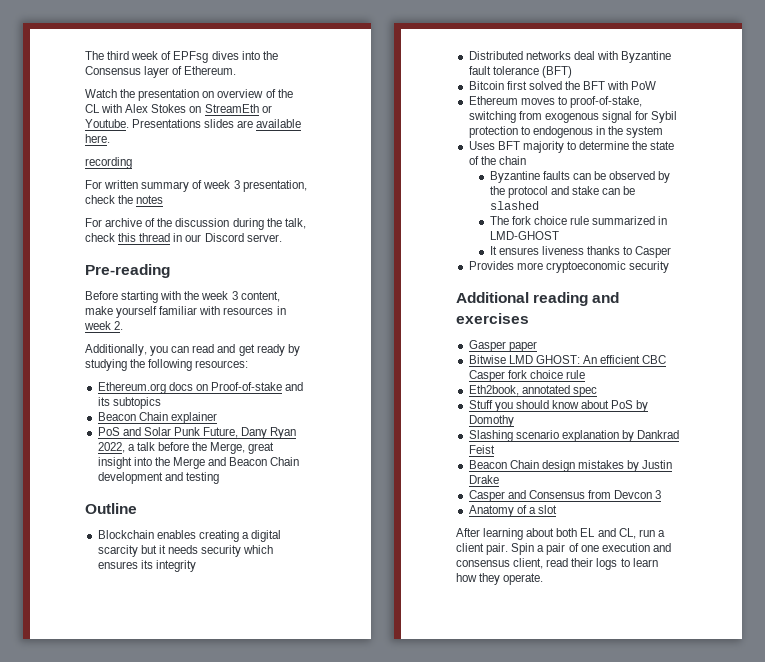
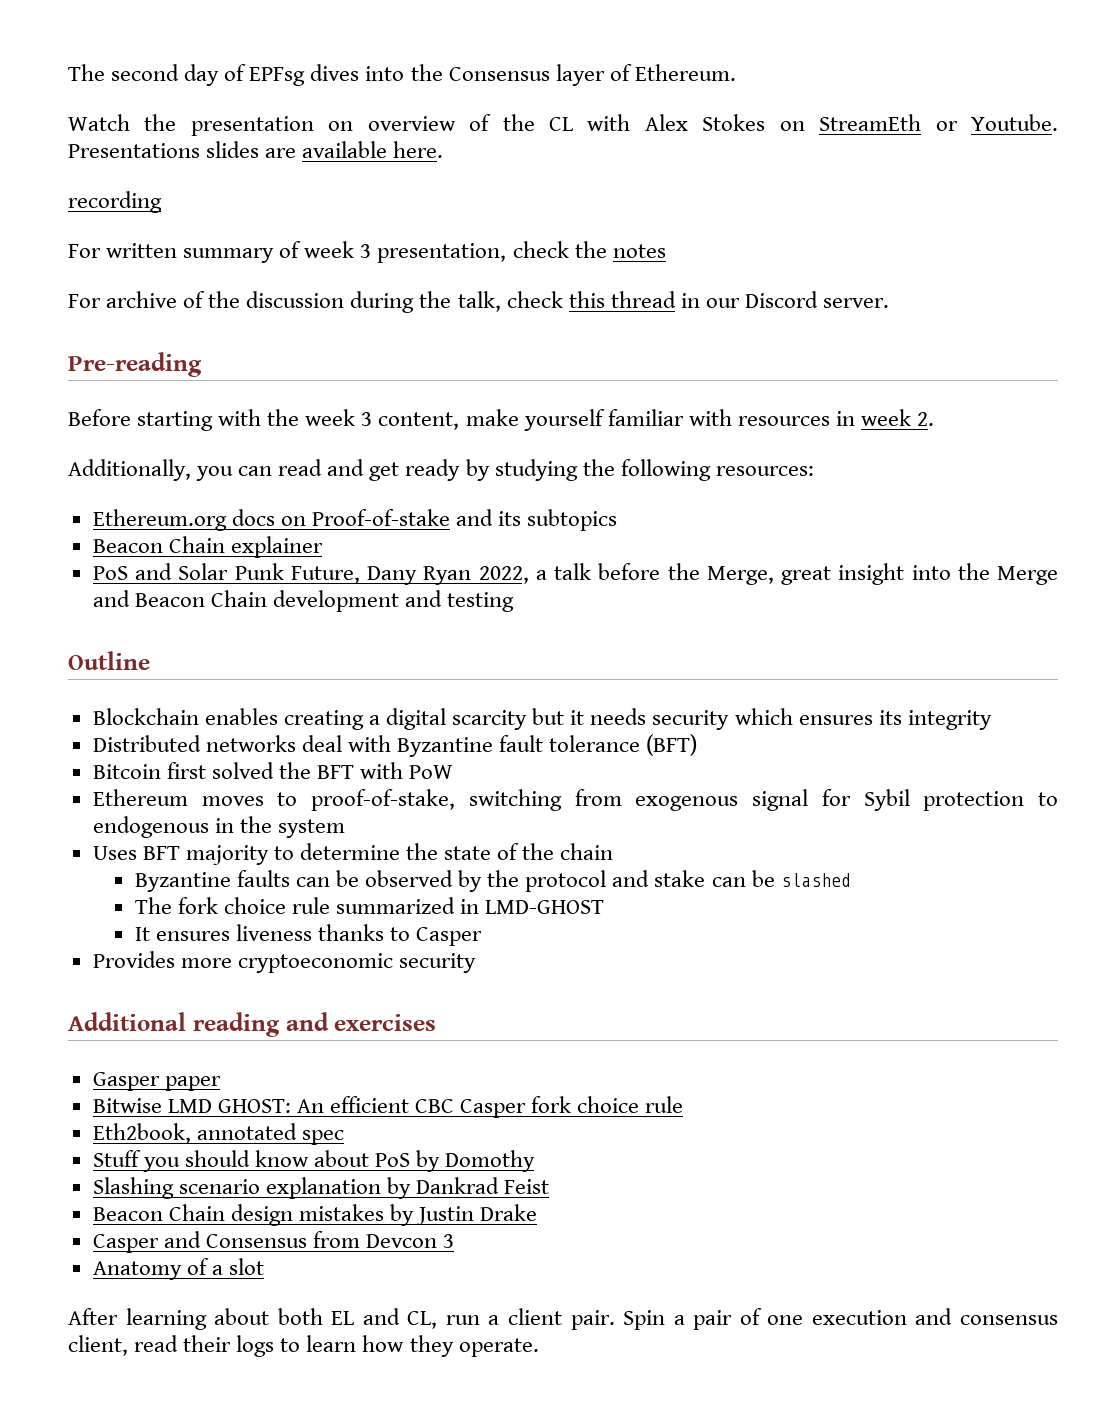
- The third week of EPFsg dives into the Consensus layer of Ethereum.
+ The second day of EPFsg dives into the Consensus layer of Ethereum.

